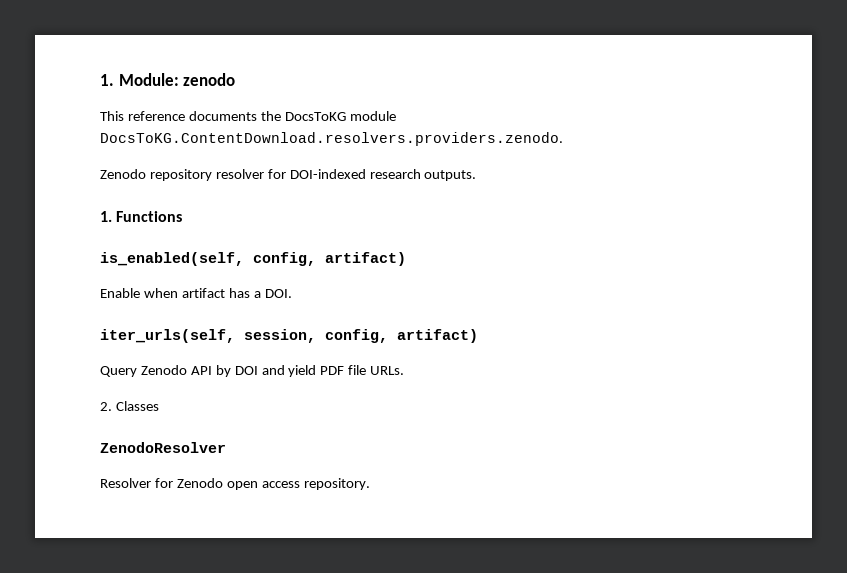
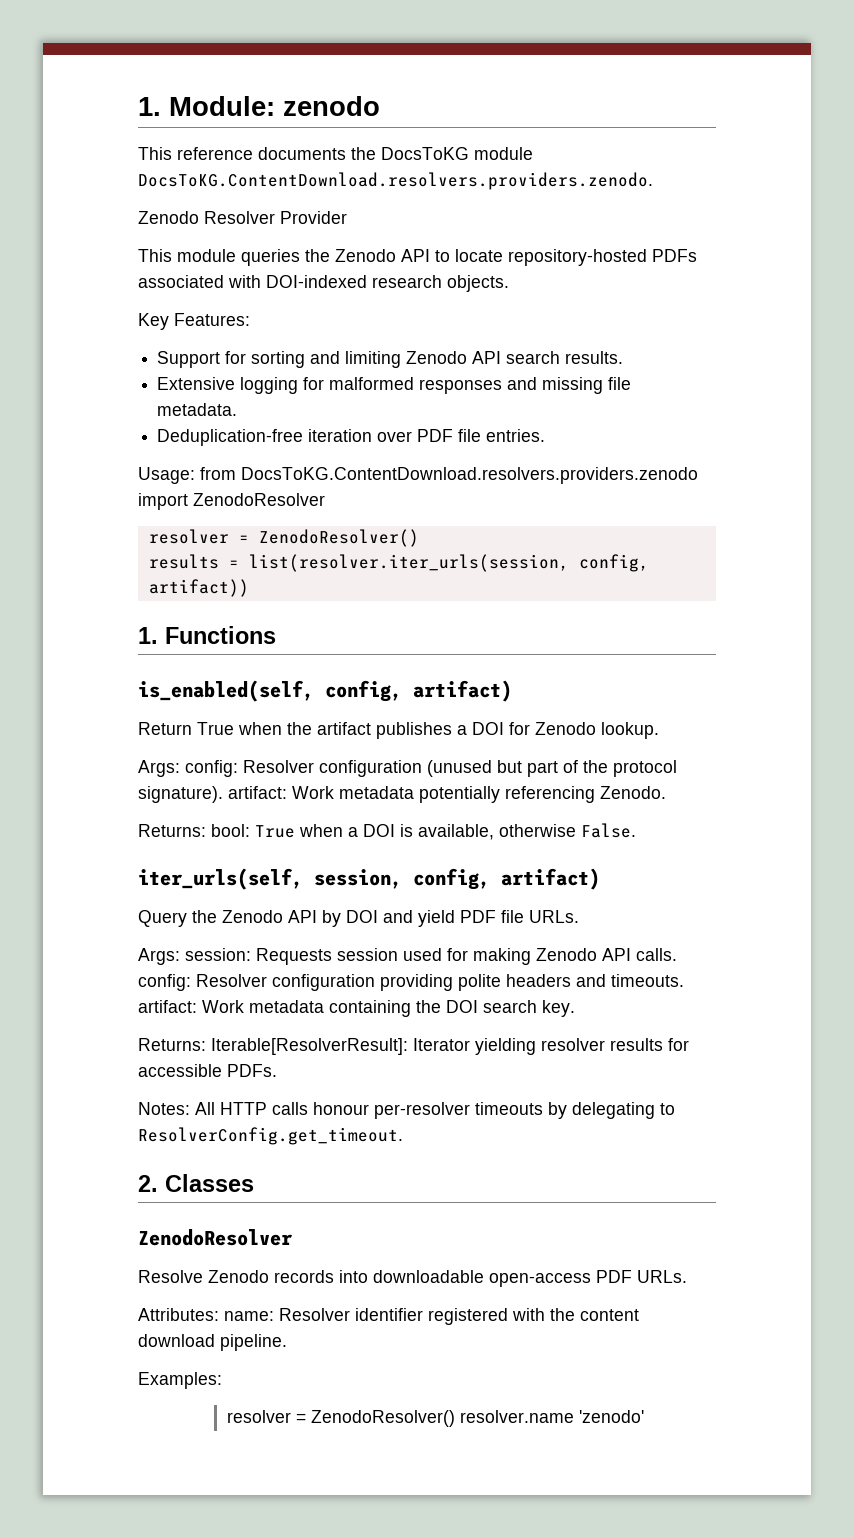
- Zenodo repository resolver for DOI-indexed research outputs.
+ Zenodo Resolver Provider
+ This module queries the Zenodo API to locate repository-hosted PDFs associated with DOI-indexed research objects.
+ Key Features:
+ Support for sorting and limiting Zenodo API search results.
+ Extensive logging for malformed responses and missing file metadata.
+ Deduplication-free iteration over PDF file entries.
+ Usage: from DocsToKG.ContentDownload.resolvers.providers.zenodo import ZenodoResolver
+ resolver = ZenodoResolver()
+ results = list(resolver.iter_urls(session, config, artifact))
- Enable when artifact has a DOI.
+ Return True when the artifact publishes a DOI for Zenodo lookup.
+ Args: config: Resolver configuration (unused but part of the protocol signature). artifact: Work metadata potentially referencing Zenodo.
+ Returns: bool: True when a DOI is available, otherwise False.
- Query Zenodo API by DOI and yield PDF file URLs.
+ Query the Zenodo API by DOI and yield PDF file URLs.
+ Args: session: Requests session used for making Zenodo API calls. config: Resolver configuration providing polite headers and timeouts. artifact: Work metadata containing the DOI search key.
+ Returns: Iterable[ResolverResult]: Iterator yielding resolver results for accessible PDFs.
+ Notes: All HTTP calls honour per-resolver timeouts by delegating to ResolverConfig.get_timeout.
  2. Classes
  ZenodoResolver
- Resolver for Zenodo open access repository.
+ Resolve Zenodo records into downloadable open-access PDF URLs.
+ Attributes: name: Resolver identifier registered with the content download pipeline.
+ Examples:
+ resolver = ZenodoResolver() resolver.name 'zenodo'

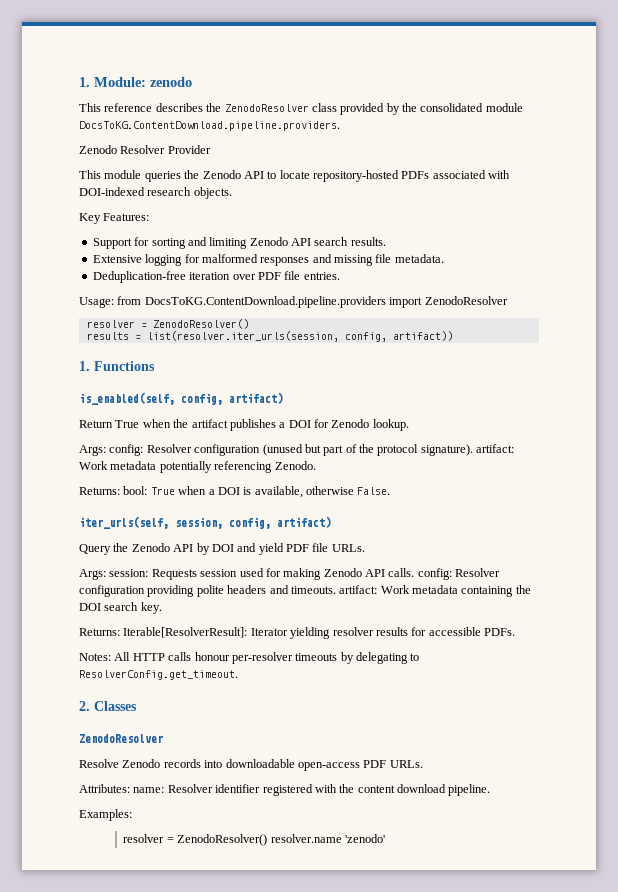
- This reference documents the DocsToKG module DocsToKG.ContentDownload.resolvers.providers.zenodo.
+ This reference describes the ZenodoResolver class provided by the consolidated module DocsToKG.ContentDownload.pipeline.providers.
- Usage: from DocsToKG.ContentDownload.resolvers.providers.zenodo import ZenodoResolver
+ Usage: from DocsToKG.ContentDownload.pipeline.providers import ZenodoResolver

